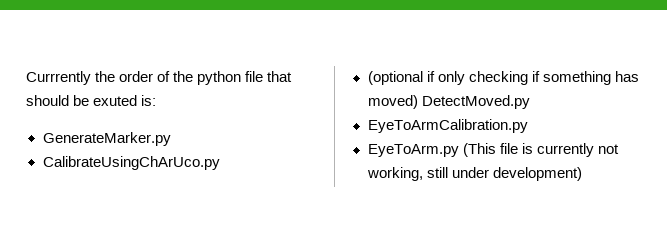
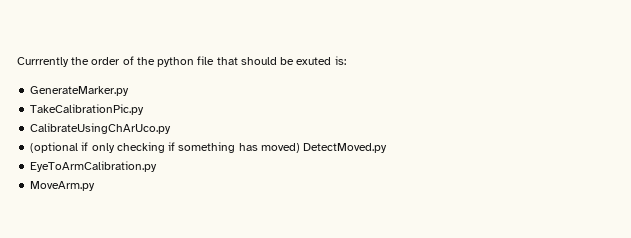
+ TakeCalibrationPic.py
- EyeToArm.py (This file is currently not working, still under development)
+ MoveArm.py

